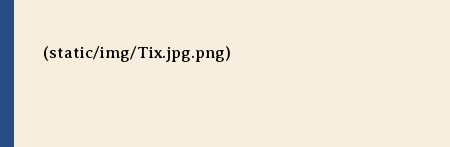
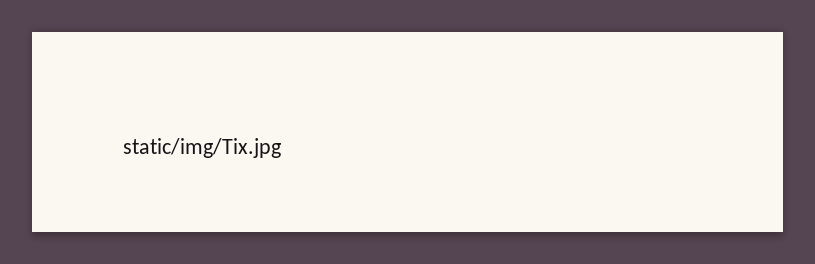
- (static/img/Tix.jpg.png)
+ static/img/Tix.jpg

